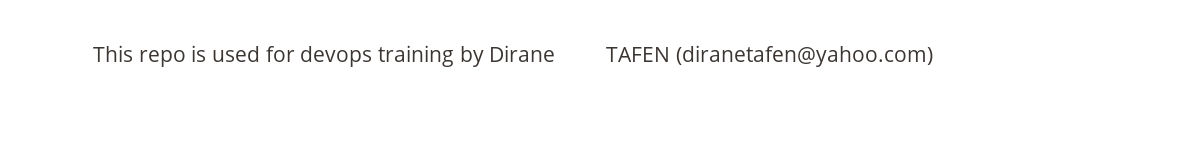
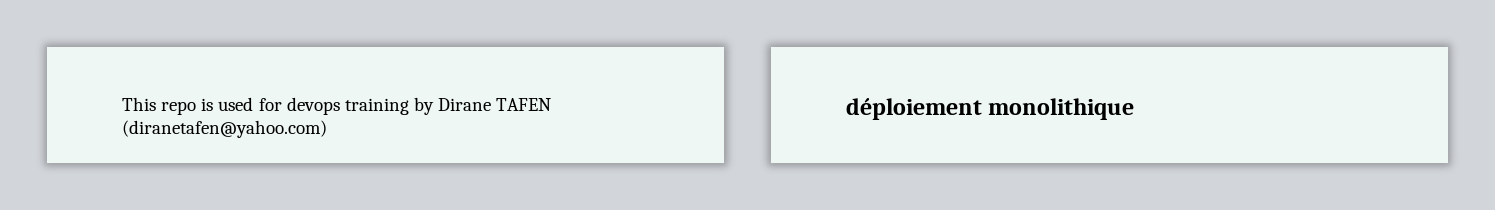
+ déploiement monolithique

